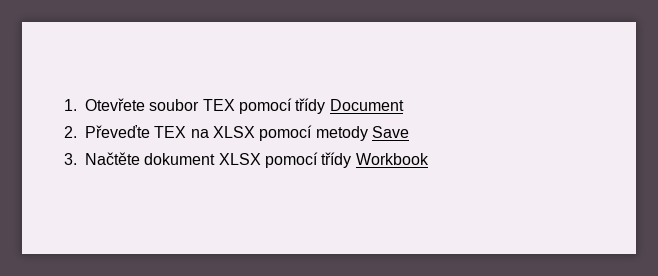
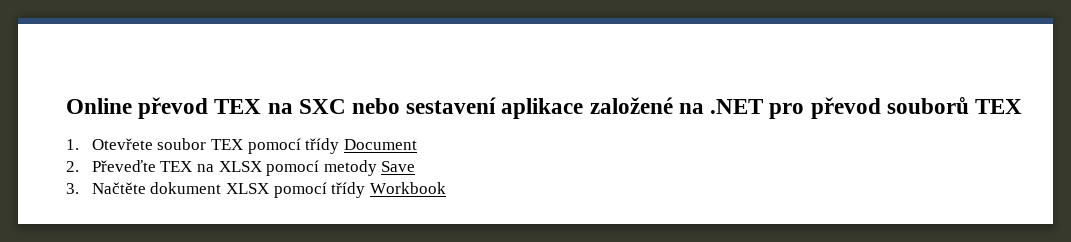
+ Online převod TEX na SXC nebo sestavení aplikace založené na .NET pro převod souborů TEX

